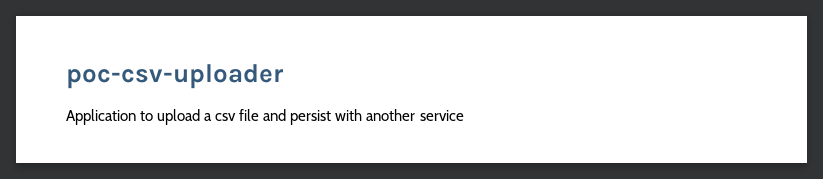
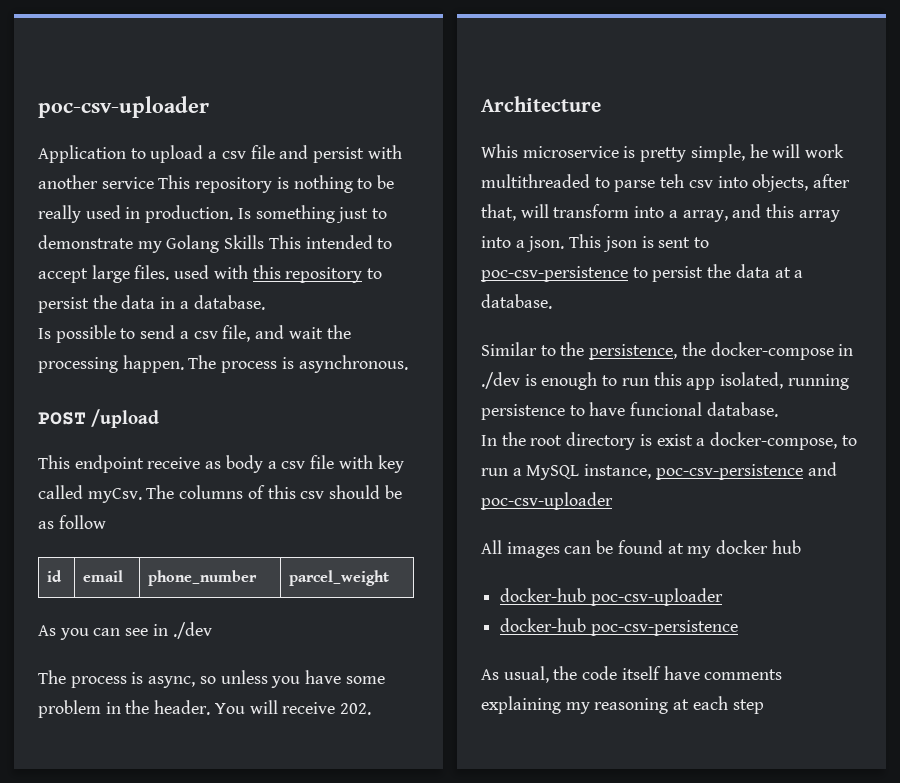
- Application to upload a csv file and persist with another service
+ Application to upload a csv file and persist with another service This repository is nothing to be really used in production. Is something just to demonstrate my Golang Skills This intended to accept large files. used with this repository to persist the data in a database.
+ Is possible to send a csv file, and wait the processing happen. The process is asynchronous.
+ POST /upload
+ This endpoint receive as body a csv file with key called myCsv. The columns of this csv should be as follow
+ id | email | phone_number | parcel_weight
+ As you can see in ./dev
+ The process is async, so unless you have some problem in the header. You will receive 202.
+ Architecture
+ Whis microservice is pretty simple, he will work multithreaded to parse teh csv into objects, after that, will transform into a array, and this array into a json. This json is sent to poc-csv-persistence to persist the data at a database.
+ Similar to the persistence, the docker-compose in ./dev is enough to run this app isolated, running persistence to have funcional database.
+ In the root directory is exist a docker-compose, to run a MySQL instance, poc-csv-persistence and poc-csv-uploader
+ All images can be found at my docker hub
+ docker-hub poc-csv-uploader
+ docker-hub poc-csv-persistence
+ As usual, the code itself have comments explaining my reasoning at each step

